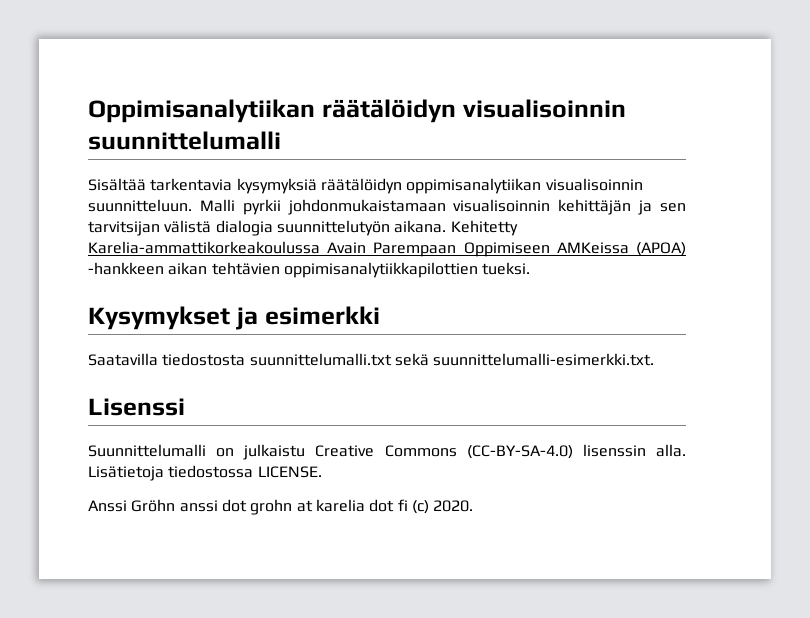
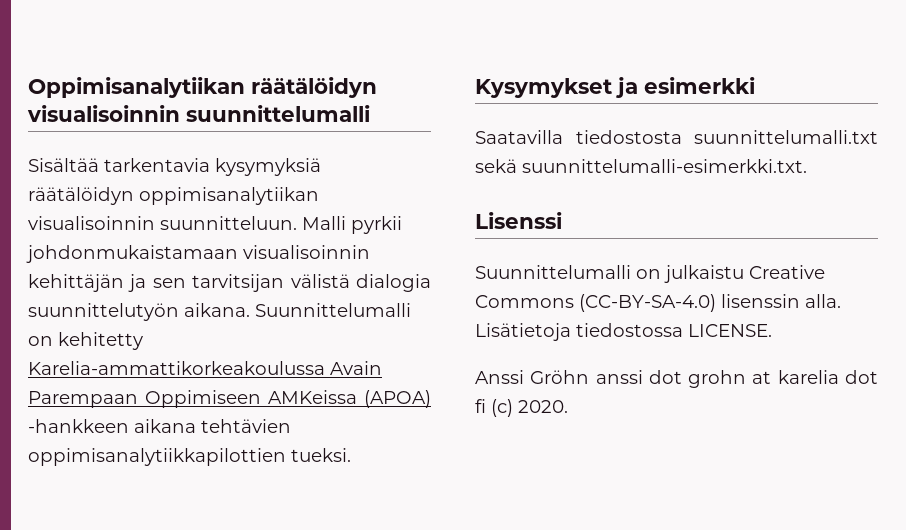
- Kehitetty Karelia-ammattikorkeakoulussa Avain Parempaan Oppimiseen AMKeissa (APOA) -hankkeen aikan tehtävien oppimisanalytiikkapilottien tueksi.
+ Suunnittelumalli on kehitetty Karelia-ammattikorkeakoulussa Avain Parempaan Oppimiseen AMKeissa (APOA) -hankkeen aikana tehtävien oppimisanalytiikkapilottien tueksi.

